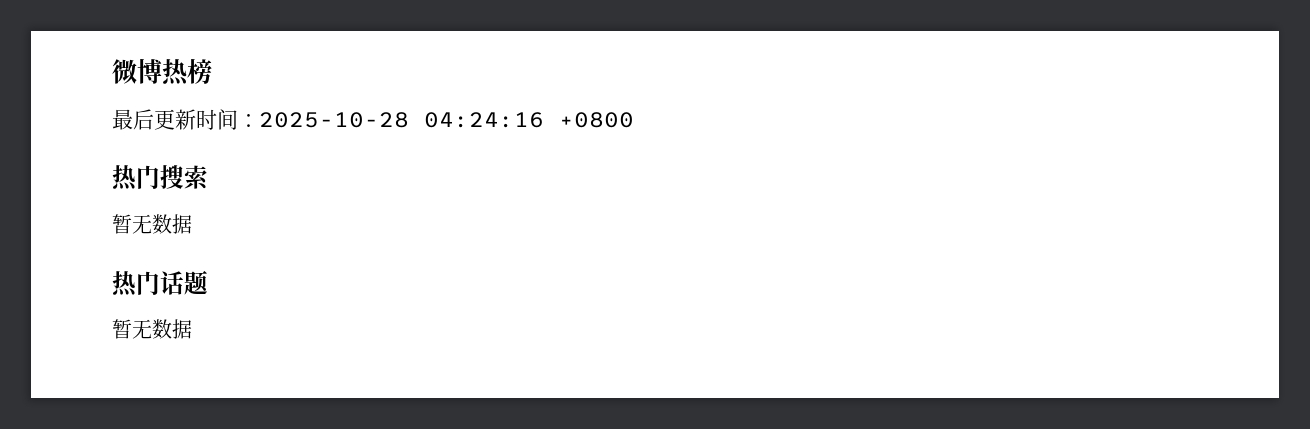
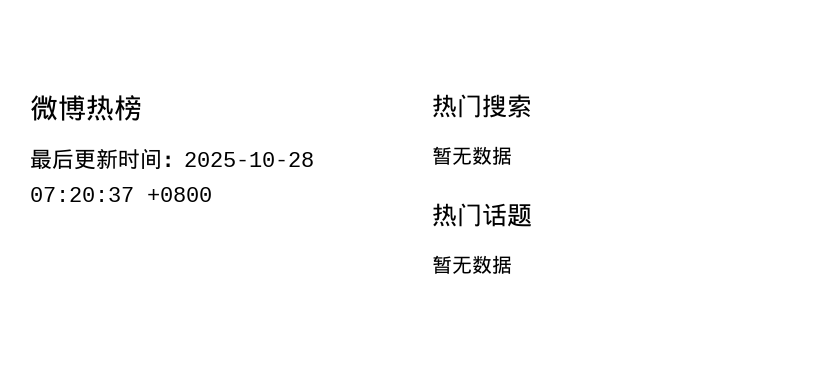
- 最后更新时间：2025-10-28 04:24:16 +0800
+ 最后更新时间：2025-10-28 07:20:37 +0800

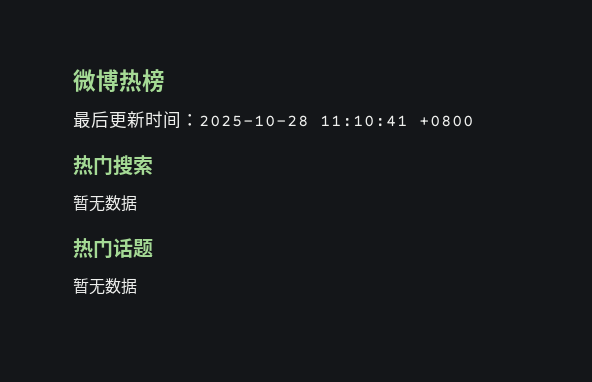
- 最后更新时间：2025-10-28 07:20:37 +0800
+ 最后更新时间：2025-10-28 11:10:41 +0800

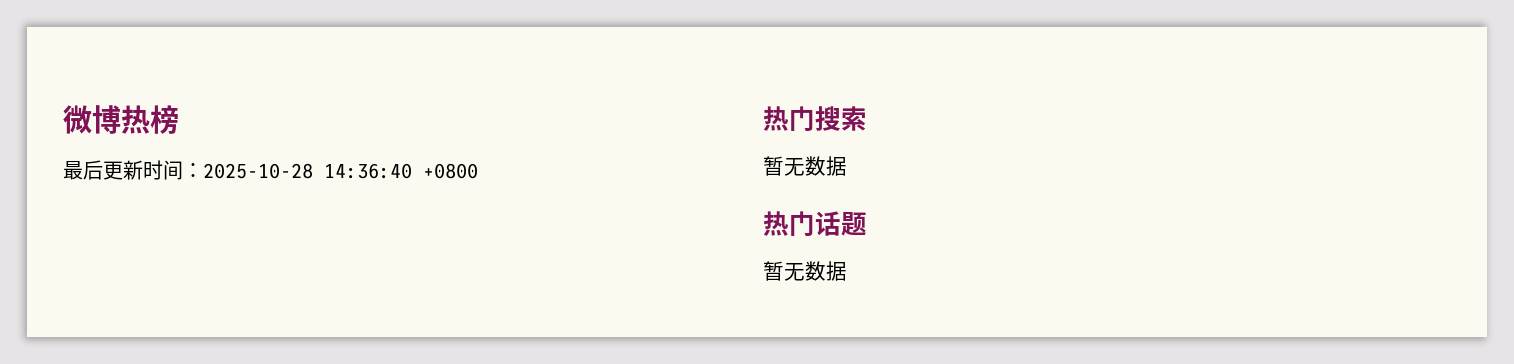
- 最后更新时间：2025-10-28 11:10:41 +0800
+ 最后更新时间：2025-10-28 14:36:40 +0800

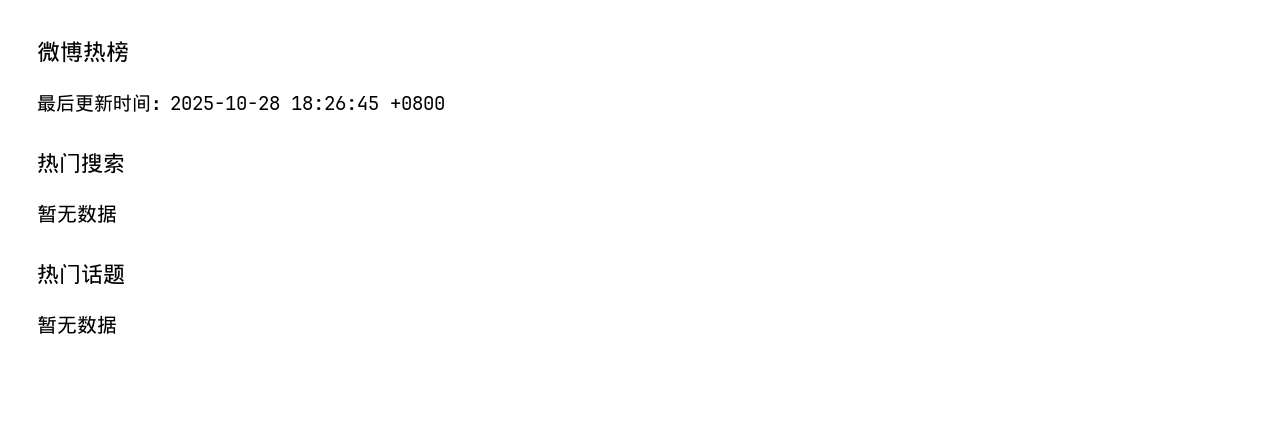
- 最后更新时间：2025-10-28 14:36:40 +0800
+ 最后更新时间：2025-10-28 18:26:45 +0800

